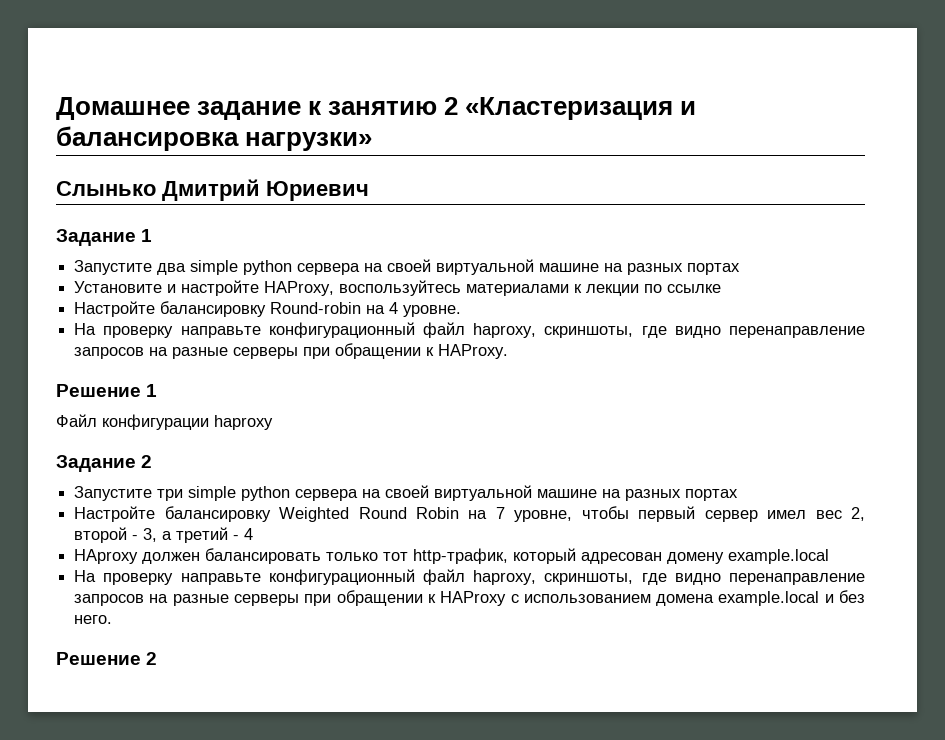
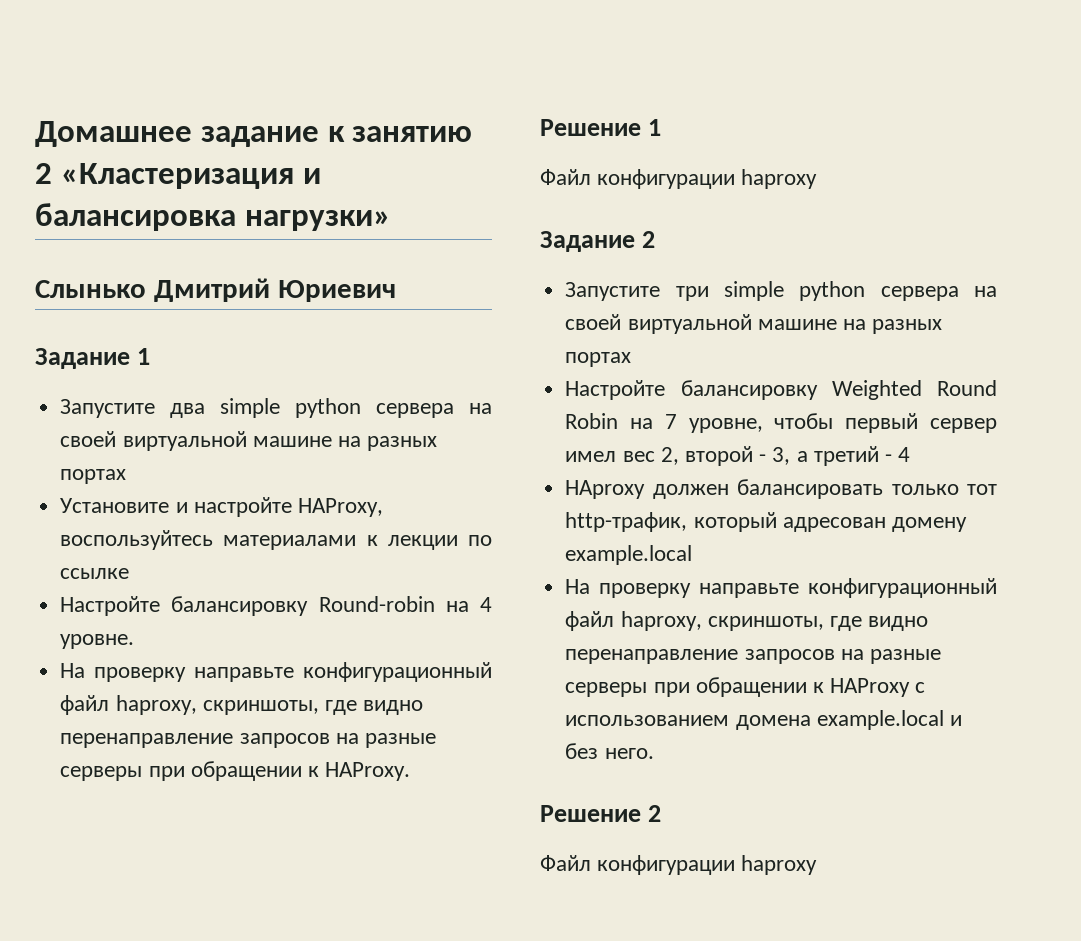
  Решение 2
+ Файл конфигурации haproxy

